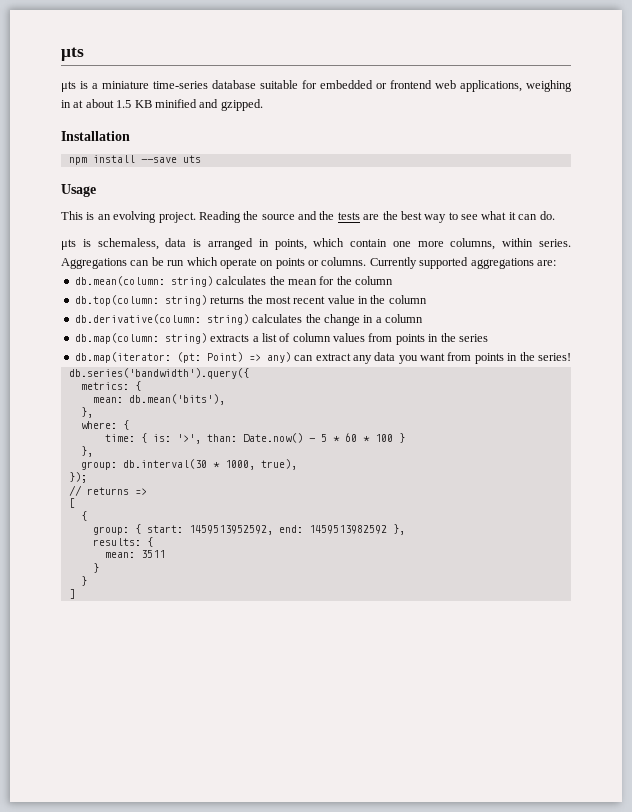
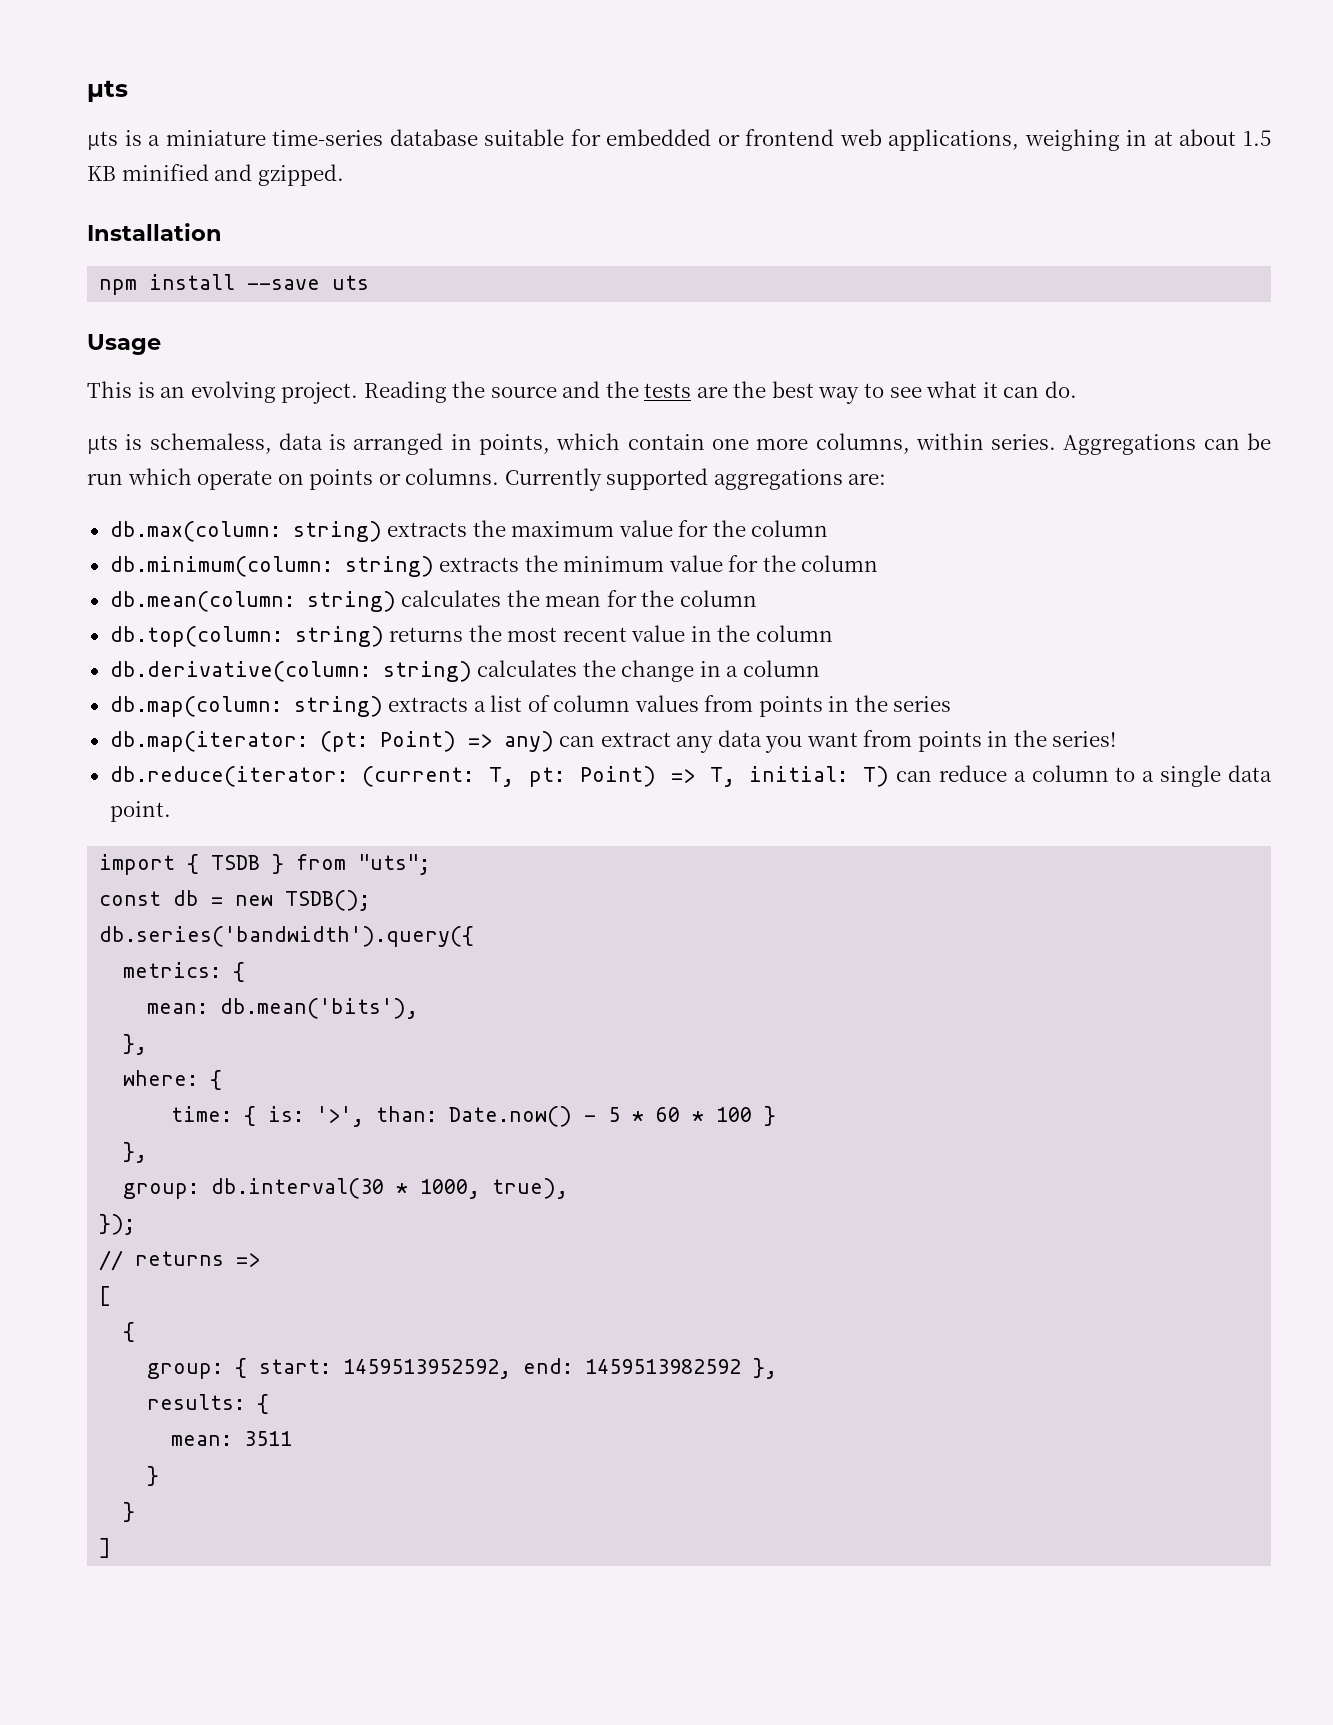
+ db.max(column: string) extracts the maximum value for the column
+ db.minimum(column: string) extracts the minimum value for the column
+ db.reduce(iterator: (current: T, pt: Point) => T, initial: T) can reduce a column to a single data point.
+ import { TSDB } from "uts";
+ const db = new TSDB();

